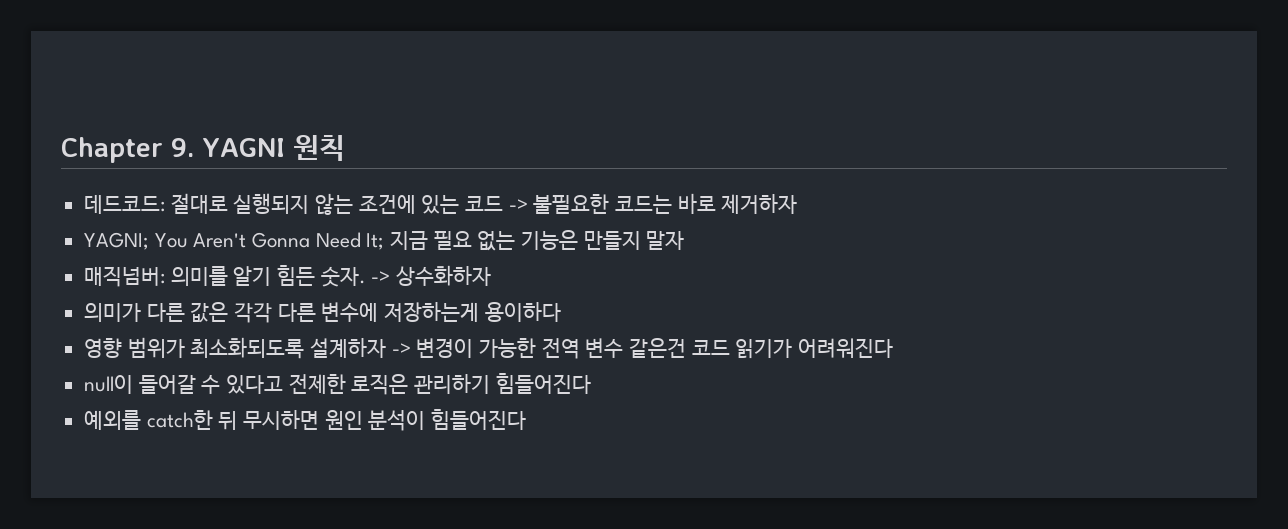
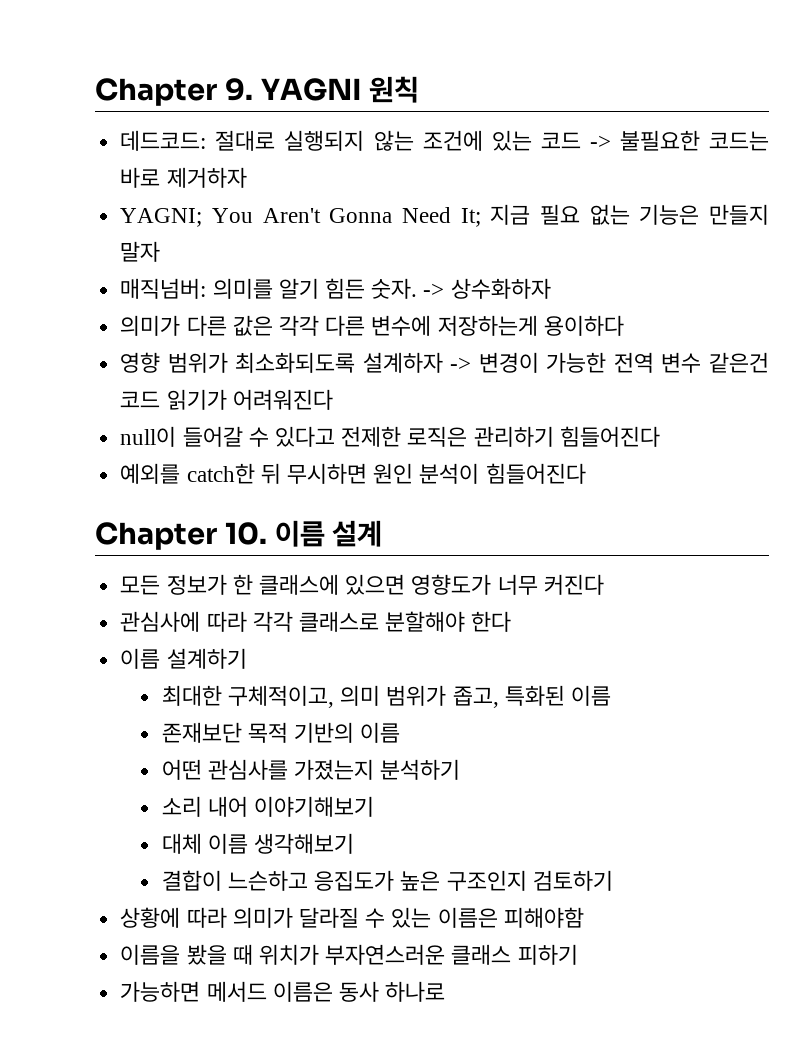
+ Chapter 10. 이름 설계
+ 모든 정보가 한 클래스에 있으면 영향도가 너무 커진다
+ 관심사에 따라 각각 클래스로 분할해야 한다
+ 이름 설계하기
+ 최대한 구체적이고, 의미 범위가 좁고, 특화된 이름
+ 존재보단 목적 기반의 이름
+ 어떤 관심사를 가졌는지 분석하기
+ 소리 내어 이야기해보기
+ 대체 이름 생각해보기
+ 결합이 느슨하고 응집도가 높은 구조인지 검토하기
+ 상황에 따라 의미가 달라질 수 있는 이름은 피해야함
+ 이름을 봤을 때 위치가 부자연스러운 클래스 피하기
+ 가능하면 메서드 이름은 동사 하나로

